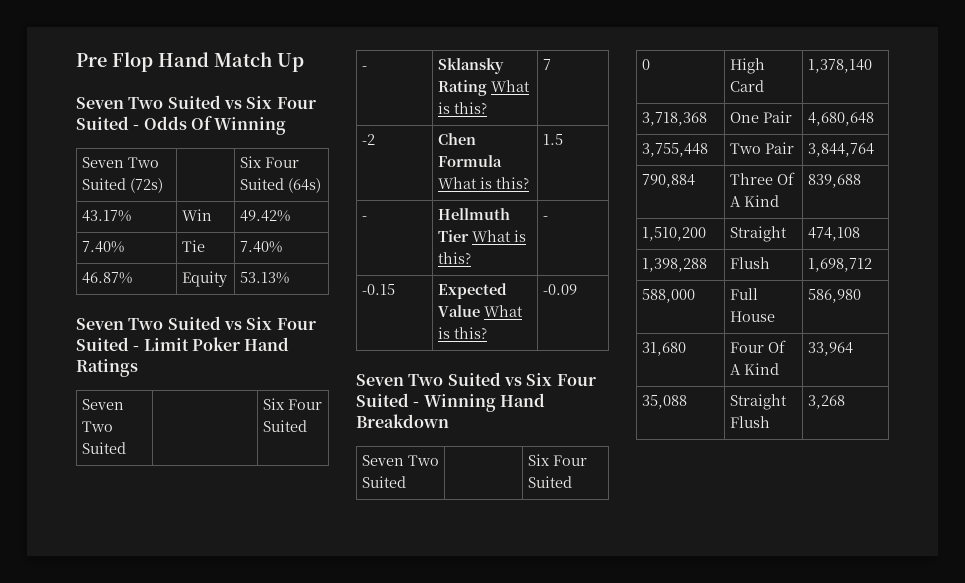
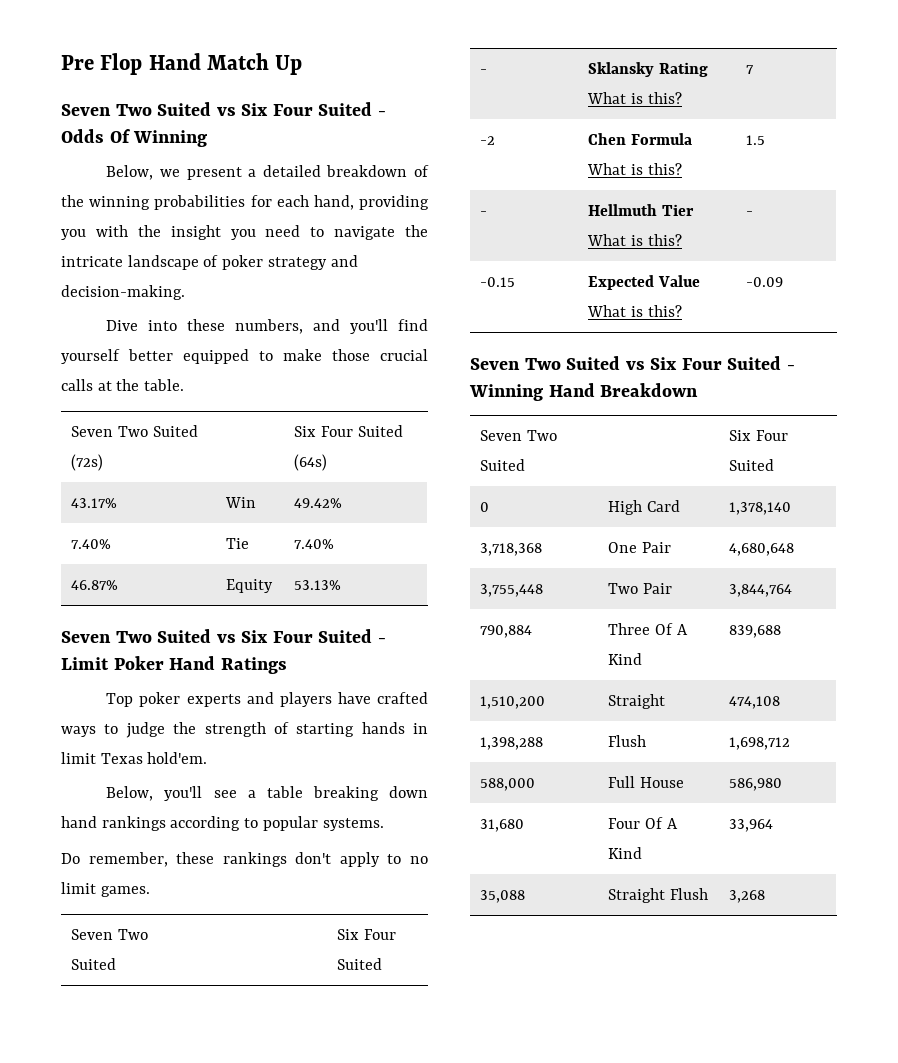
+ Below, we present a detailed breakdown of the winning probabilities for each hand, providing you with the insight you need to navigate the intricate landscape of poker strategy and decision-making.
+ Dive into these numbers, and you'll find yourself better equipped to make those crucial calls at the table.
+ Top poker experts and players have crafted ways to judge the strength of starting hands in limit Texas hold'em.
+ Below, you'll see a table breaking down hand rankings according to popular systems.
+ Do remember, these rankings don't apply to no limit games.

